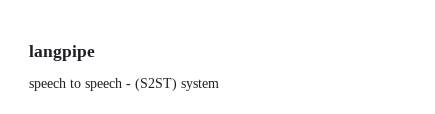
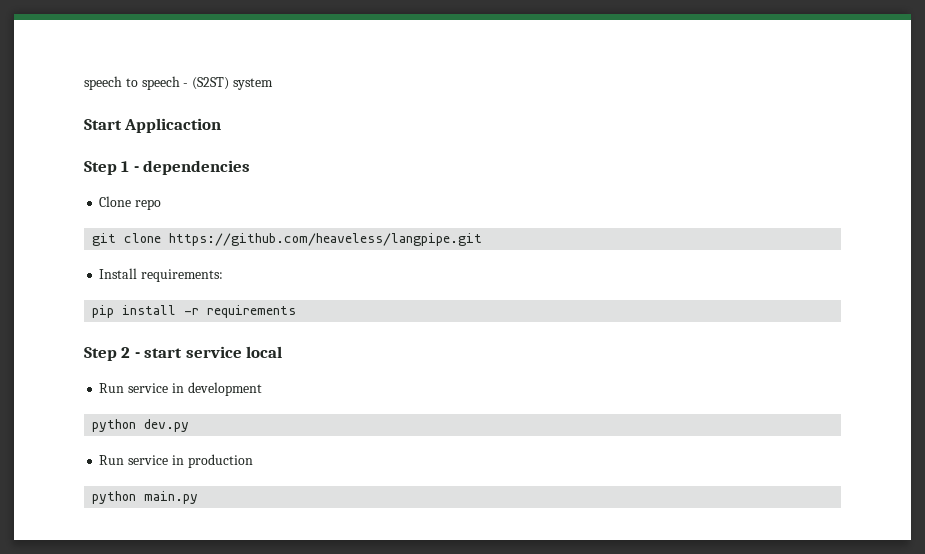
- langpipe
+ Start Applicaction
+ Step 1 - dependencies
+ Clone repo
+ git clone https://github.com/heaveless/langpipe.git
+ Install requirements:
+ pip install -r requirements
+ Step 2 - start service local
+ Run service in development
+ python dev.py
+ Run service in production
+ python main.py

